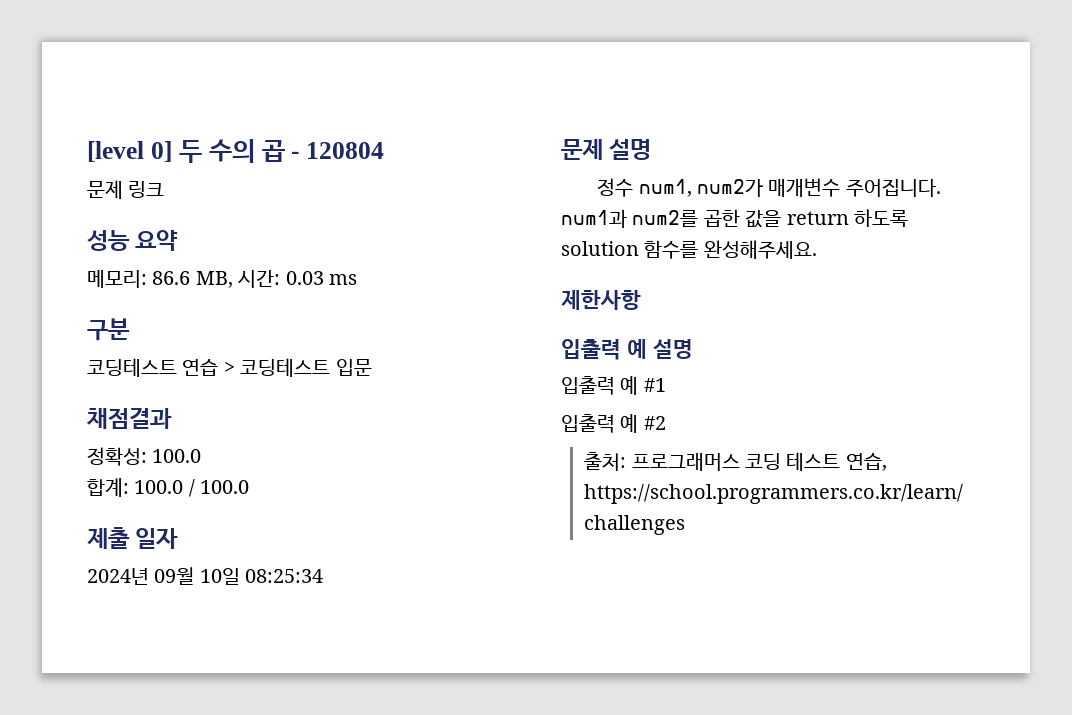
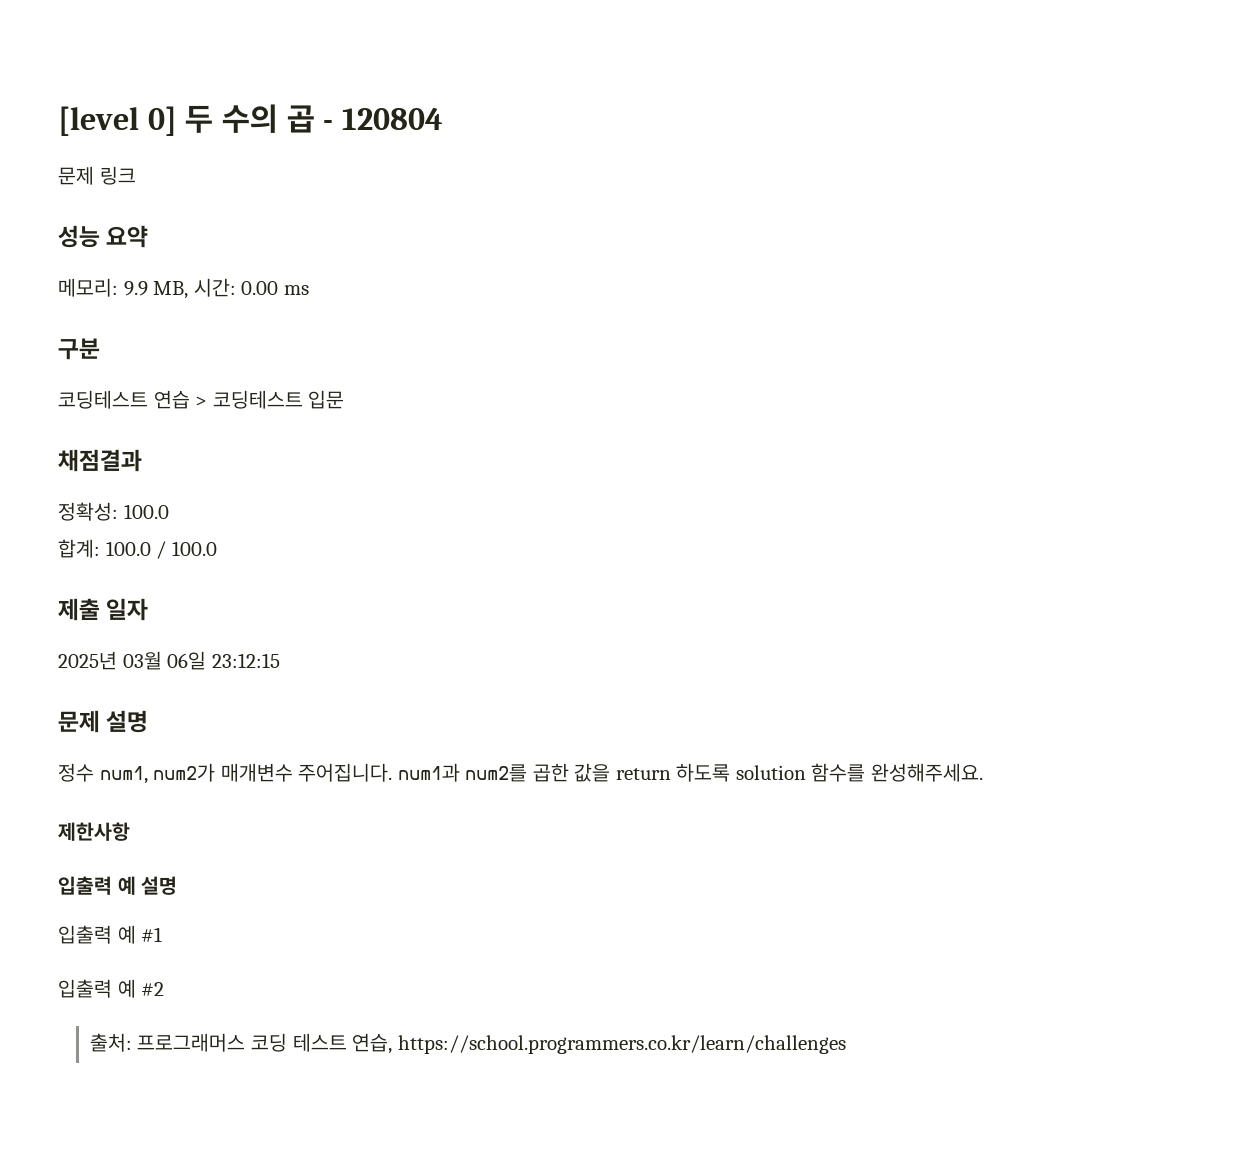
- 메모리: 86.6 MB, 시간: 0.03 ms
+ 메모리: 9.9 MB, 시간: 0.00 ms
- 2024년 09월 10일 08:25:34
+ 2025년 03월 06일 23:12:15

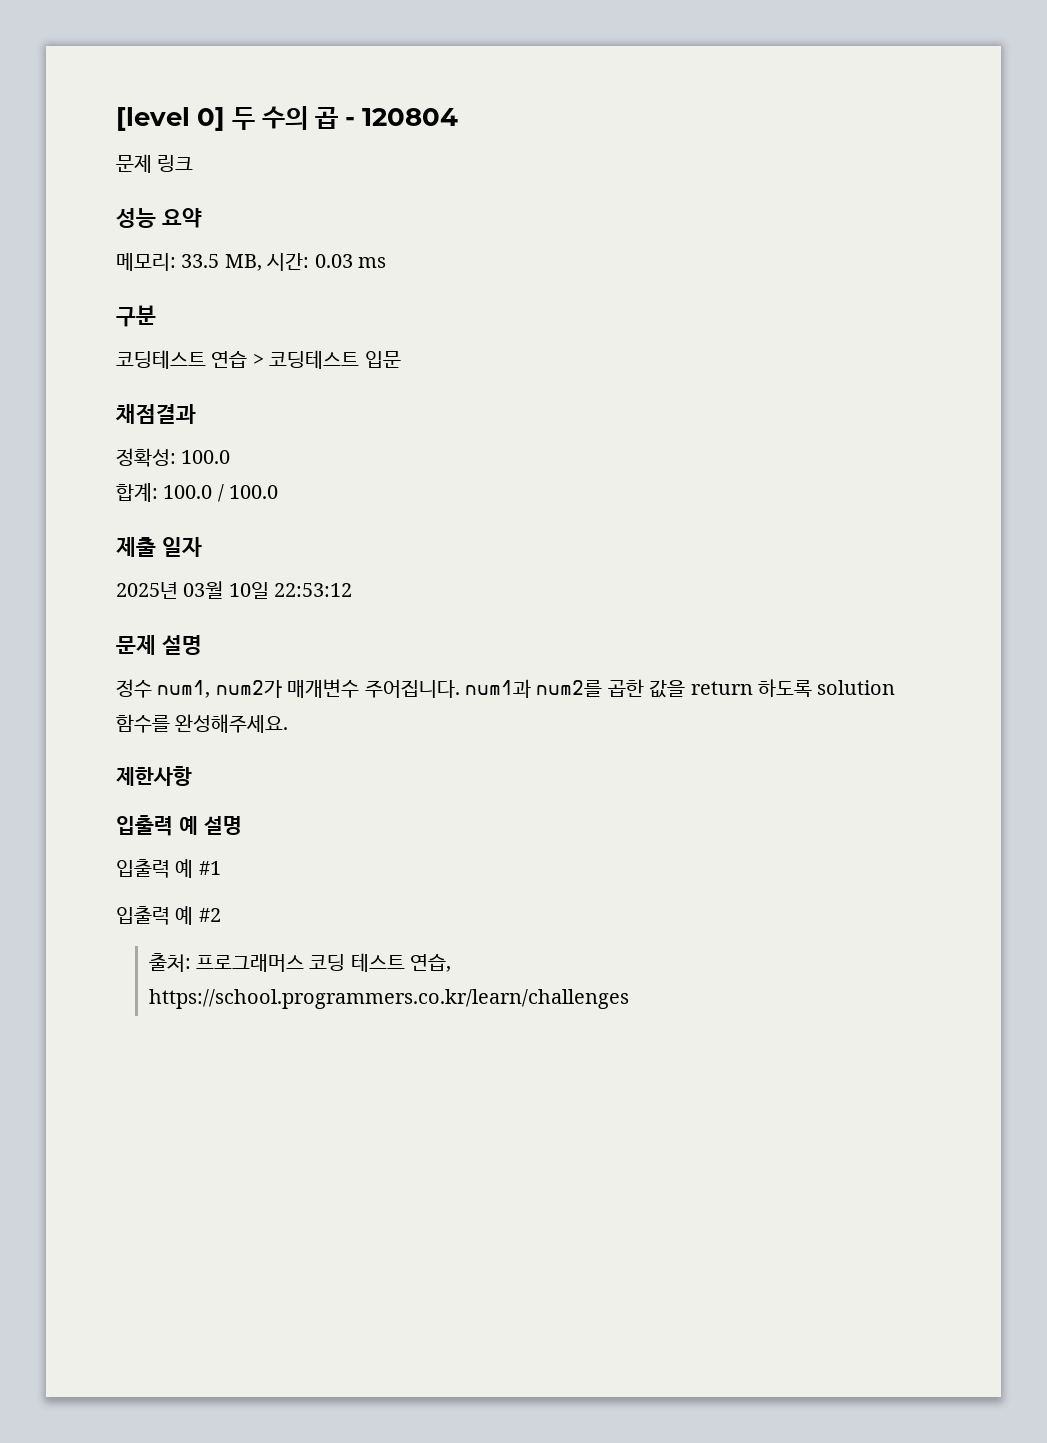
- 메모리: 9.9 MB, 시간: 0.00 ms
+ 메모리: 33.5 MB, 시간: 0.03 ms
- 2025년 03월 06일 23:12:15
+ 2025년 03월 10일 22:53:12

